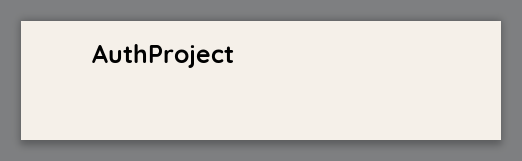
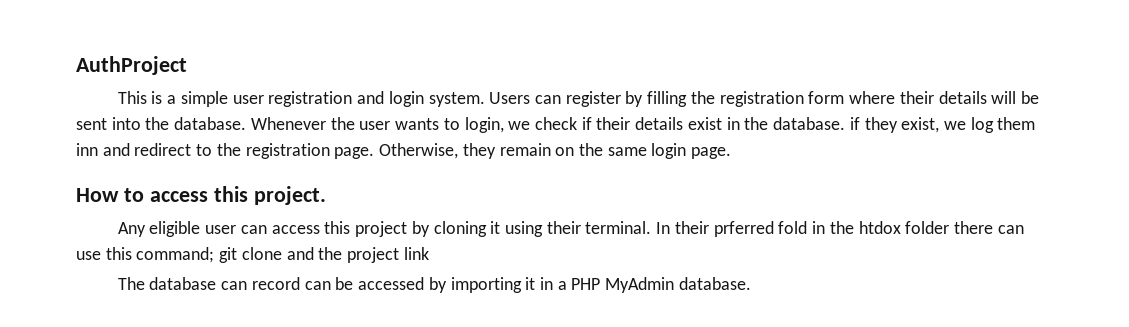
+ This is a simple user registration and login system. Users can register by filling the registration form where their details will be sent into the database. Whenever the user wants to login, we check if their details exist in the database. if they exist, we log them inn and redirect to the registration page. Otherwise, they remain on the same login page.
+ How to access this project.
+ Any eligible user can access this project by cloning it using their terminal. In their prferred fold in the htdox folder there can use this command; git clone and the project link
+ The database can record can be accessed by importing it in a PHP MyAdmin database.

